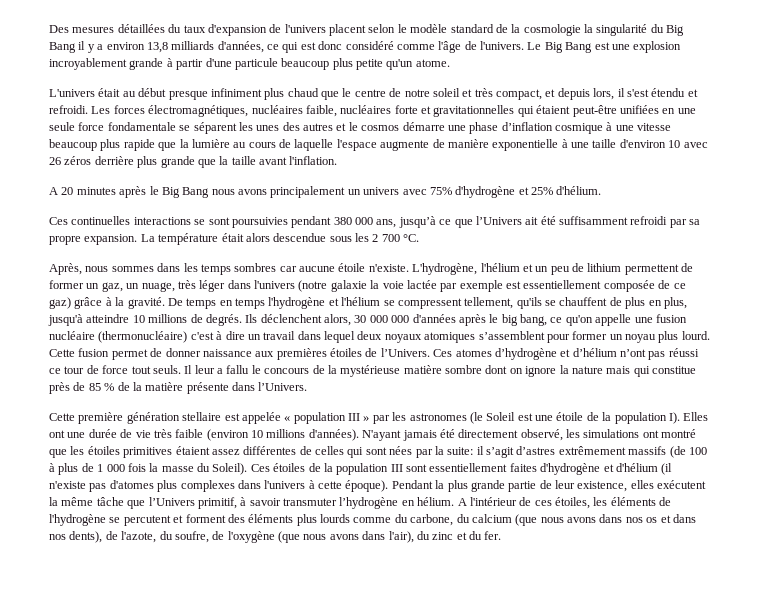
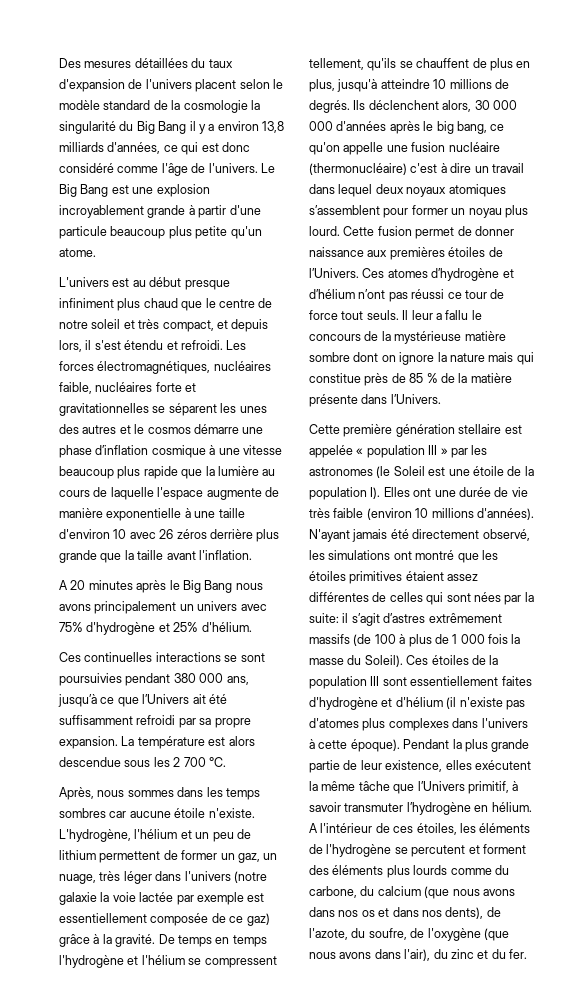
- L'univers était au début presque infiniment plus chaud que le centre de notre soleil et très compact, et depuis lors, il s'est étendu et refroidi.
+ L'univers est au début presque infiniment plus chaud que le centre de notre soleil et très compact, et depuis lors, il s'est étendu et refroidi.
- Les forces électromagnétiques, nucléaires faible, nucléaires forte et gravitationnelles qui étaient peut-être unifiées en une seule force fondamentale se séparent les unes des autres et le cosmos démarre une phase d’inflation cosmique à une vitesse beaucoup plus rapide que la lumière au cours de laquelle l'espace augmente de manière exponentielle à une taille d'environ 10 avec 26 zéros derrière plus grande que la taille avant l'inflation.
+ Les forces électromagnétiques, nucléaires faible, nucléaires forte et gravitationnelles se séparent les unes des autres et le cosmos démarre une phase d’inflation cosmique à une vitesse beaucoup plus rapide que la lumière au cours de laquelle l'espace augmente de manière exponentielle à une taille d'environ 10 avec 26 zéros derrière plus grande que la taille avant l'inflation.
- La température était alors descendue sous les 2 700 °C.
+ La température est alors descendue sous les 2 700 °C.

